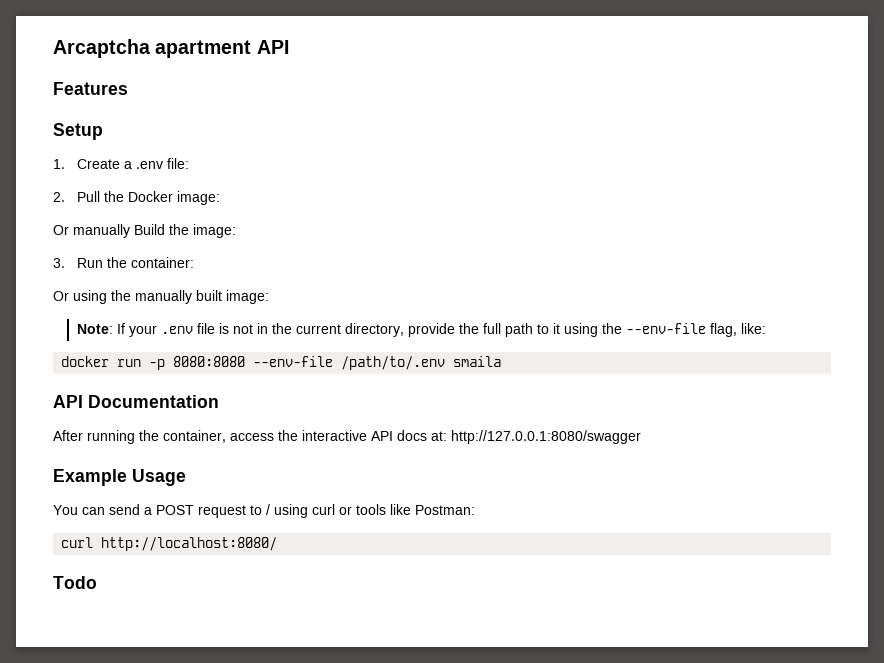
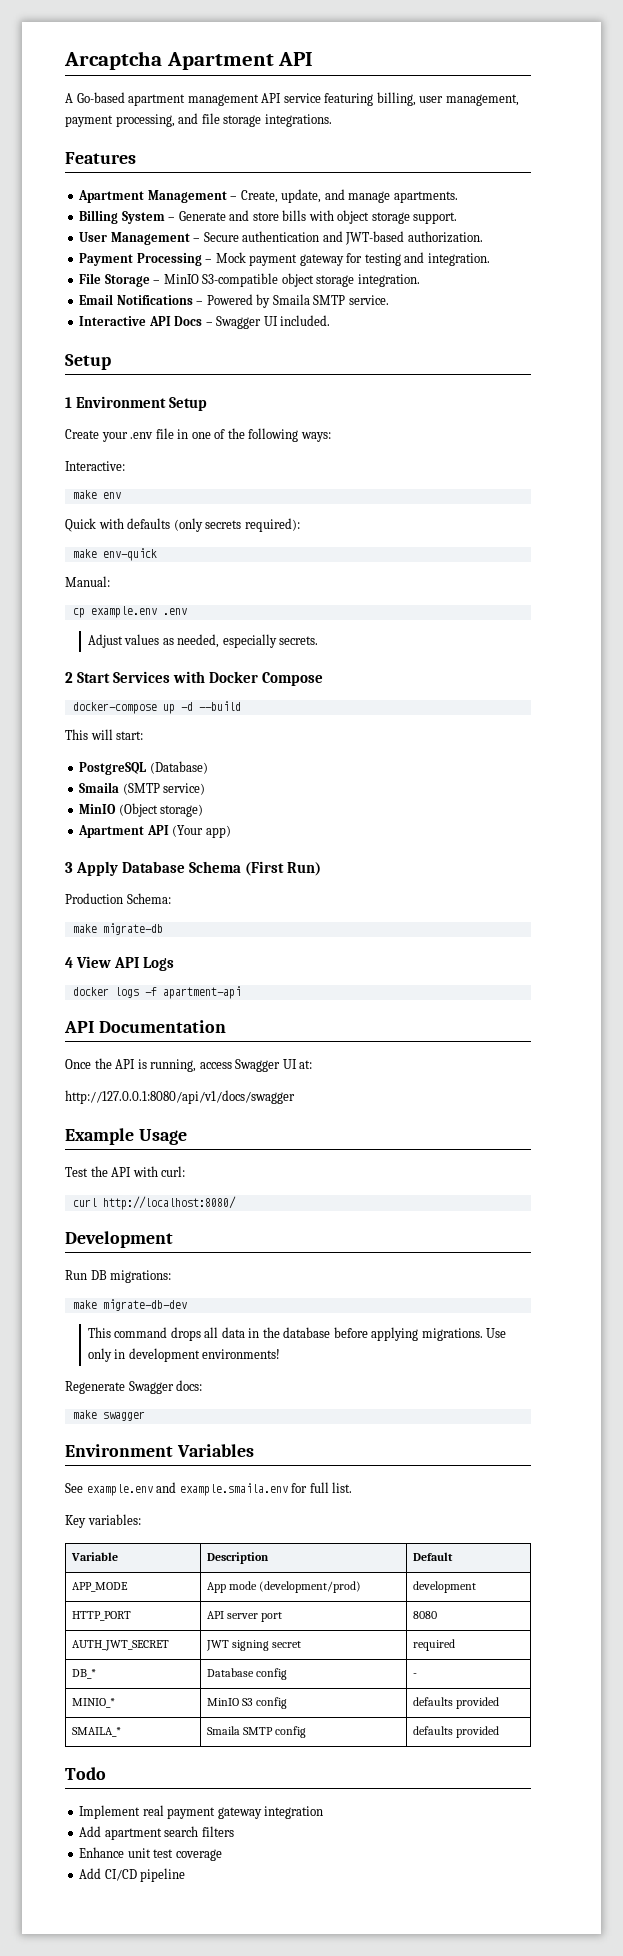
- Arcaptcha apartment API
+ Arcaptcha Apartment API
+ A Go-based apartment management API service featuring billing, user management, payment processing, and file storage integrations.
  Features
+ Apartment Management – Create, update, and manage apartments.
+ Billing System – Generate and store bills with object storage support.
+ User Management – Secure authentication and JWT-based authorization.
+ Payment Processing – Mock payment gateway for testing and integration.
+ File Storage – MinIO S3-compatible object storage integration.
+ Email Notifications – Powered by Smaila SMTP service.
+ Interactive API Docs – Swagger UI included.
  Setup
- 1. Create a .env file:
- 2. Pull the Docker image:
- Or manually Build the image:
- 3. Run the container:
- Or using the manually built image:
- Note: If your .env file is not in the current directory, provide the full path to it using the --env-file flag, like:
- docker run -p 8080:8080 --env-file /path/to/.env smaila
+ 1 Environment Setup
+ Create your .env file in one of the following ways:
+ Interactive:
+ make env
+ Quick with defaults (only secrets required):
+ make env-quick
+ Manual:
+ cp example.env .env
+ Adjust values as needed, especially secrets.
+ 2 Start Services with Docker Compose
+ docker-compose up -d --build
+ This will start:
+ PostgreSQL (Database)
+ Smaila (SMTP service)
+ MinIO (Object storage)
+ Apartment API (Your app)
+ 3 Apply Database Schema (First Run)
+ Production Schema:
+ make migrate-db
+ 4 View API Logs
+ docker logs -f apartment-api
  API Documentation
- After running the container, access the interactive API docs at: http://127.0.0.1:8080/swagger
+ Once the API is running, access Swagger UI at:
+ http://127.0.0.1:8080/api/v1/docs/swagger
- You can send a POST request to / using curl or tools like Postman:
+ Test the API with curl:
  curl http://localhost:8080/
+ Development
+ Run DB migrations:
+ make migrate-db-dev
+ This command drops all data in the database before applying migrations. Use only in development environments!
+ Regenerate Swagger docs:
+ make swagger
+ Environment Variables
+ See example.env and example.smaila.env for full list.
+ Key variables:
+ Variable | Description | Default
+ APP_MODE | App mode (development/prod) | development
+ HTTP_PORT | API server port | 8080
+ AUTH_JWT_SECRET | JWT signing secret | required
+ DB_* | Database config | -
+ MINIO_* | MinIO S3 config | defaults provided
+ SMAILA_* | Smaila SMTP config | defaults provided
  Todo
+ Implement real payment gateway integration
+ Add apartment search filters
+ Enhance unit test coverage
+ Add CI/CD pipeline

